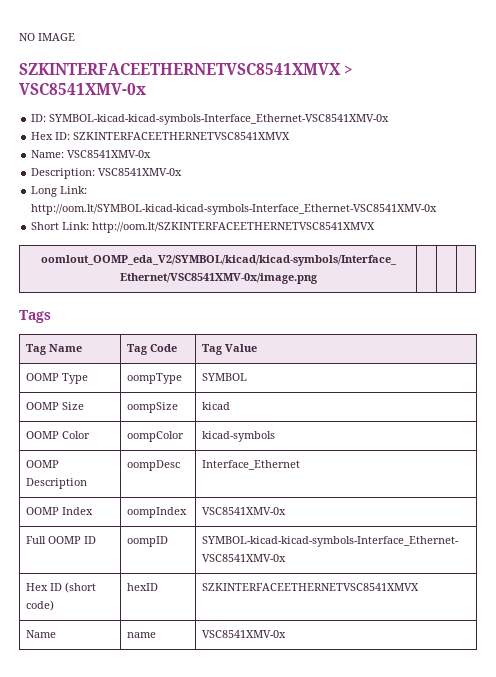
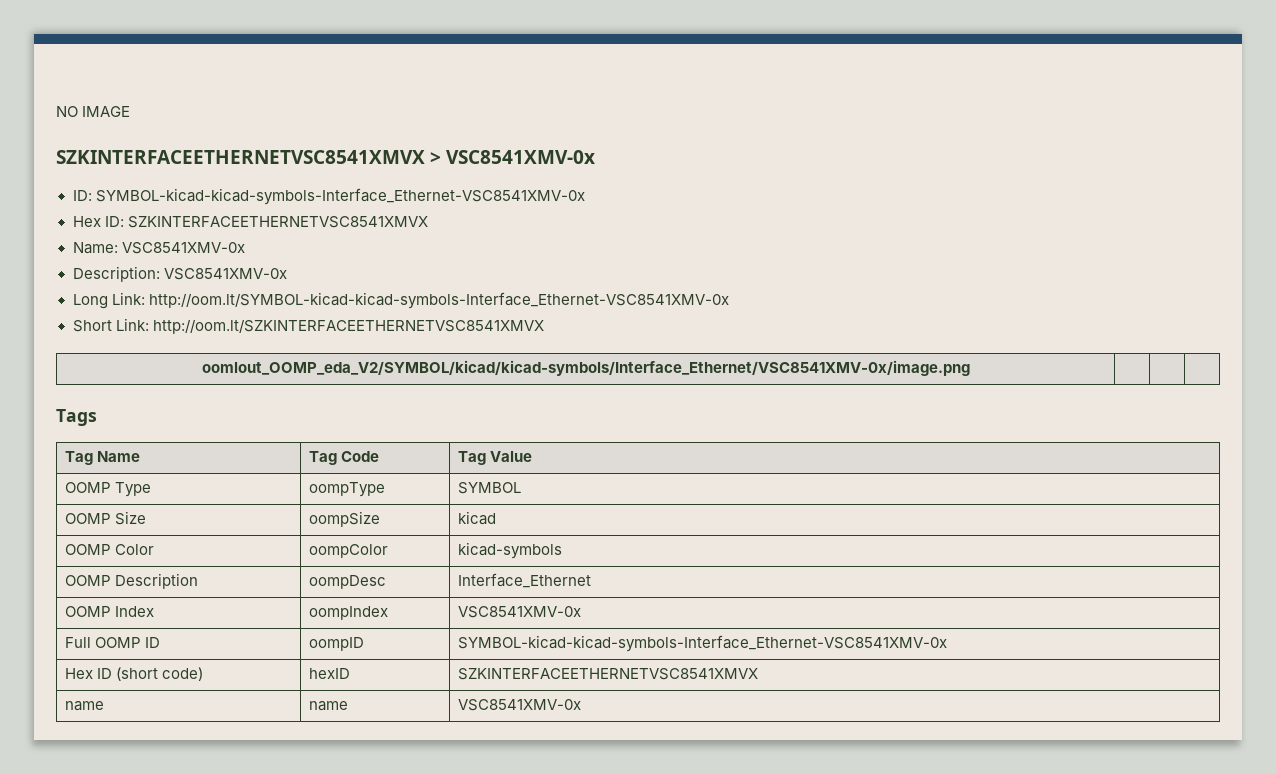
- Name | name | VSC8541XMV-0x
+ name | name | VSC8541XMV-0x

